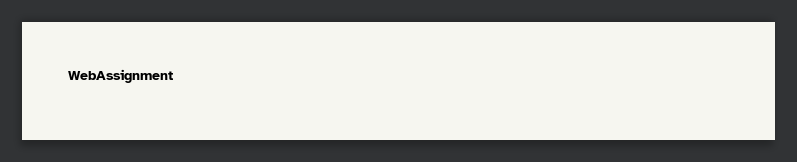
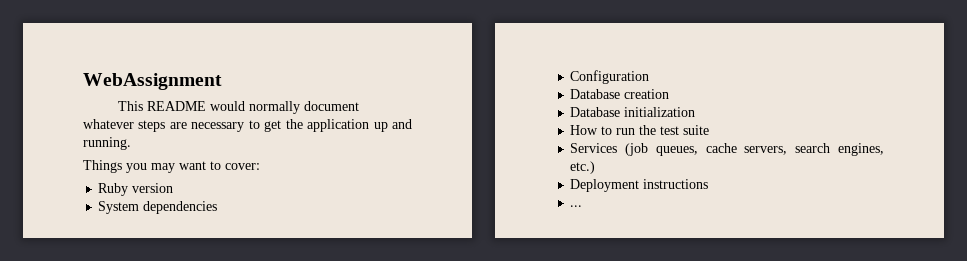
+ This README would normally document whatever steps are necessary to get the application up and running.
+ Things you may want to cover:
+ Ruby version
+ System dependencies
+ Configuration
+ Database creation
+ Database initialization
+ How to run the test suite
+ Services (job queues, cache servers, search engines, etc.)
+ Deployment instructions
+ ...

